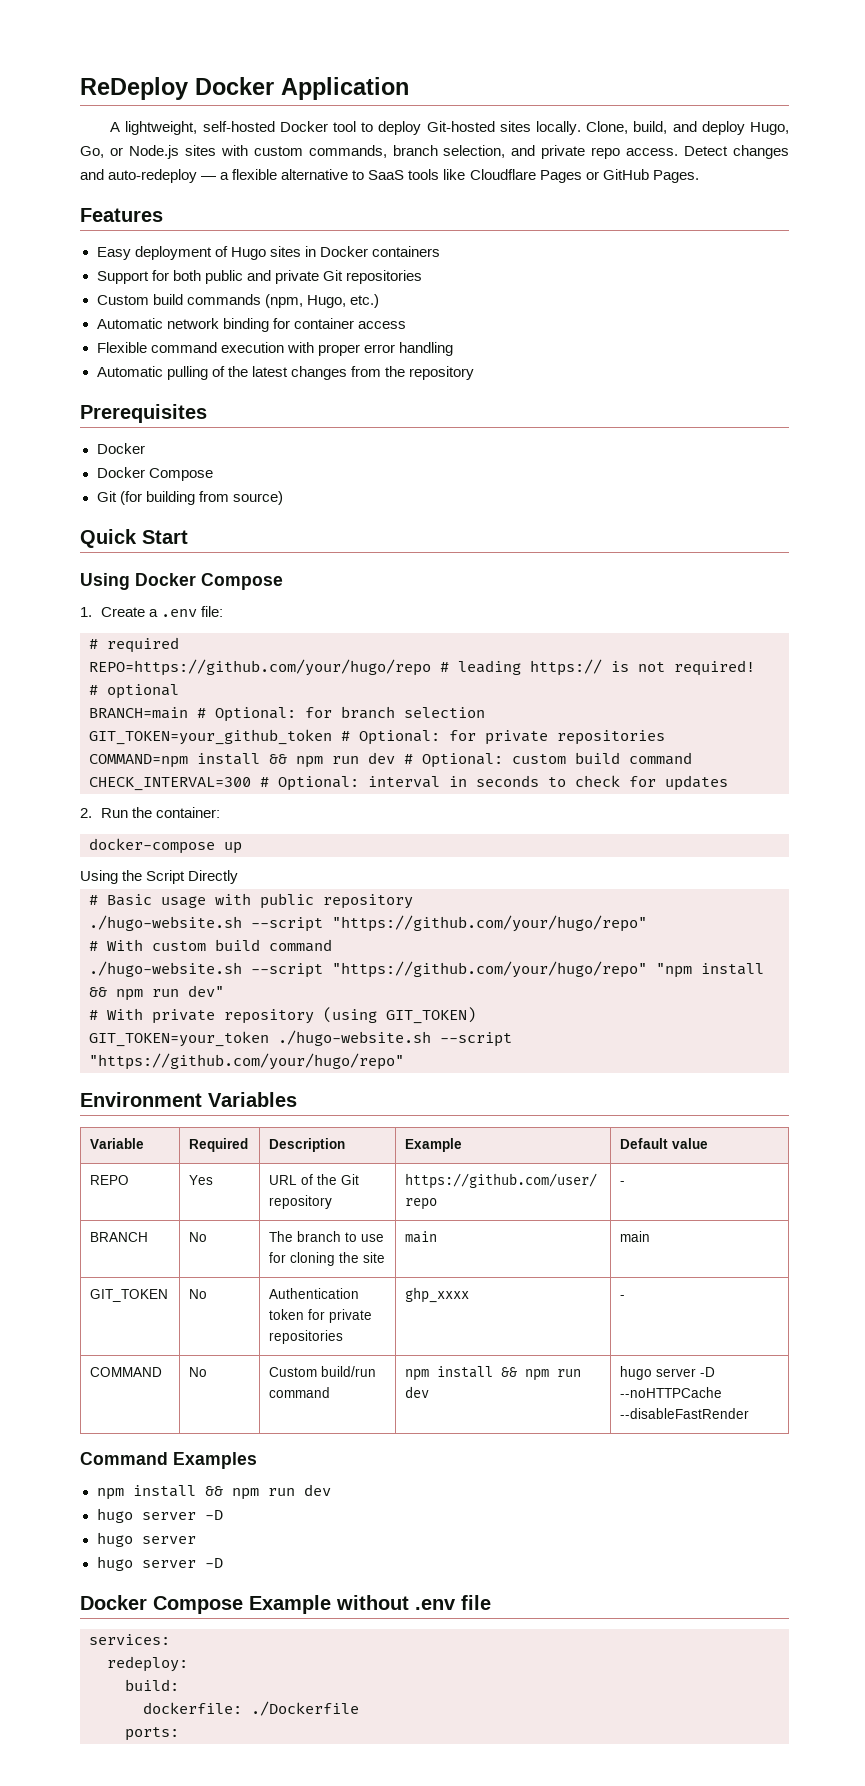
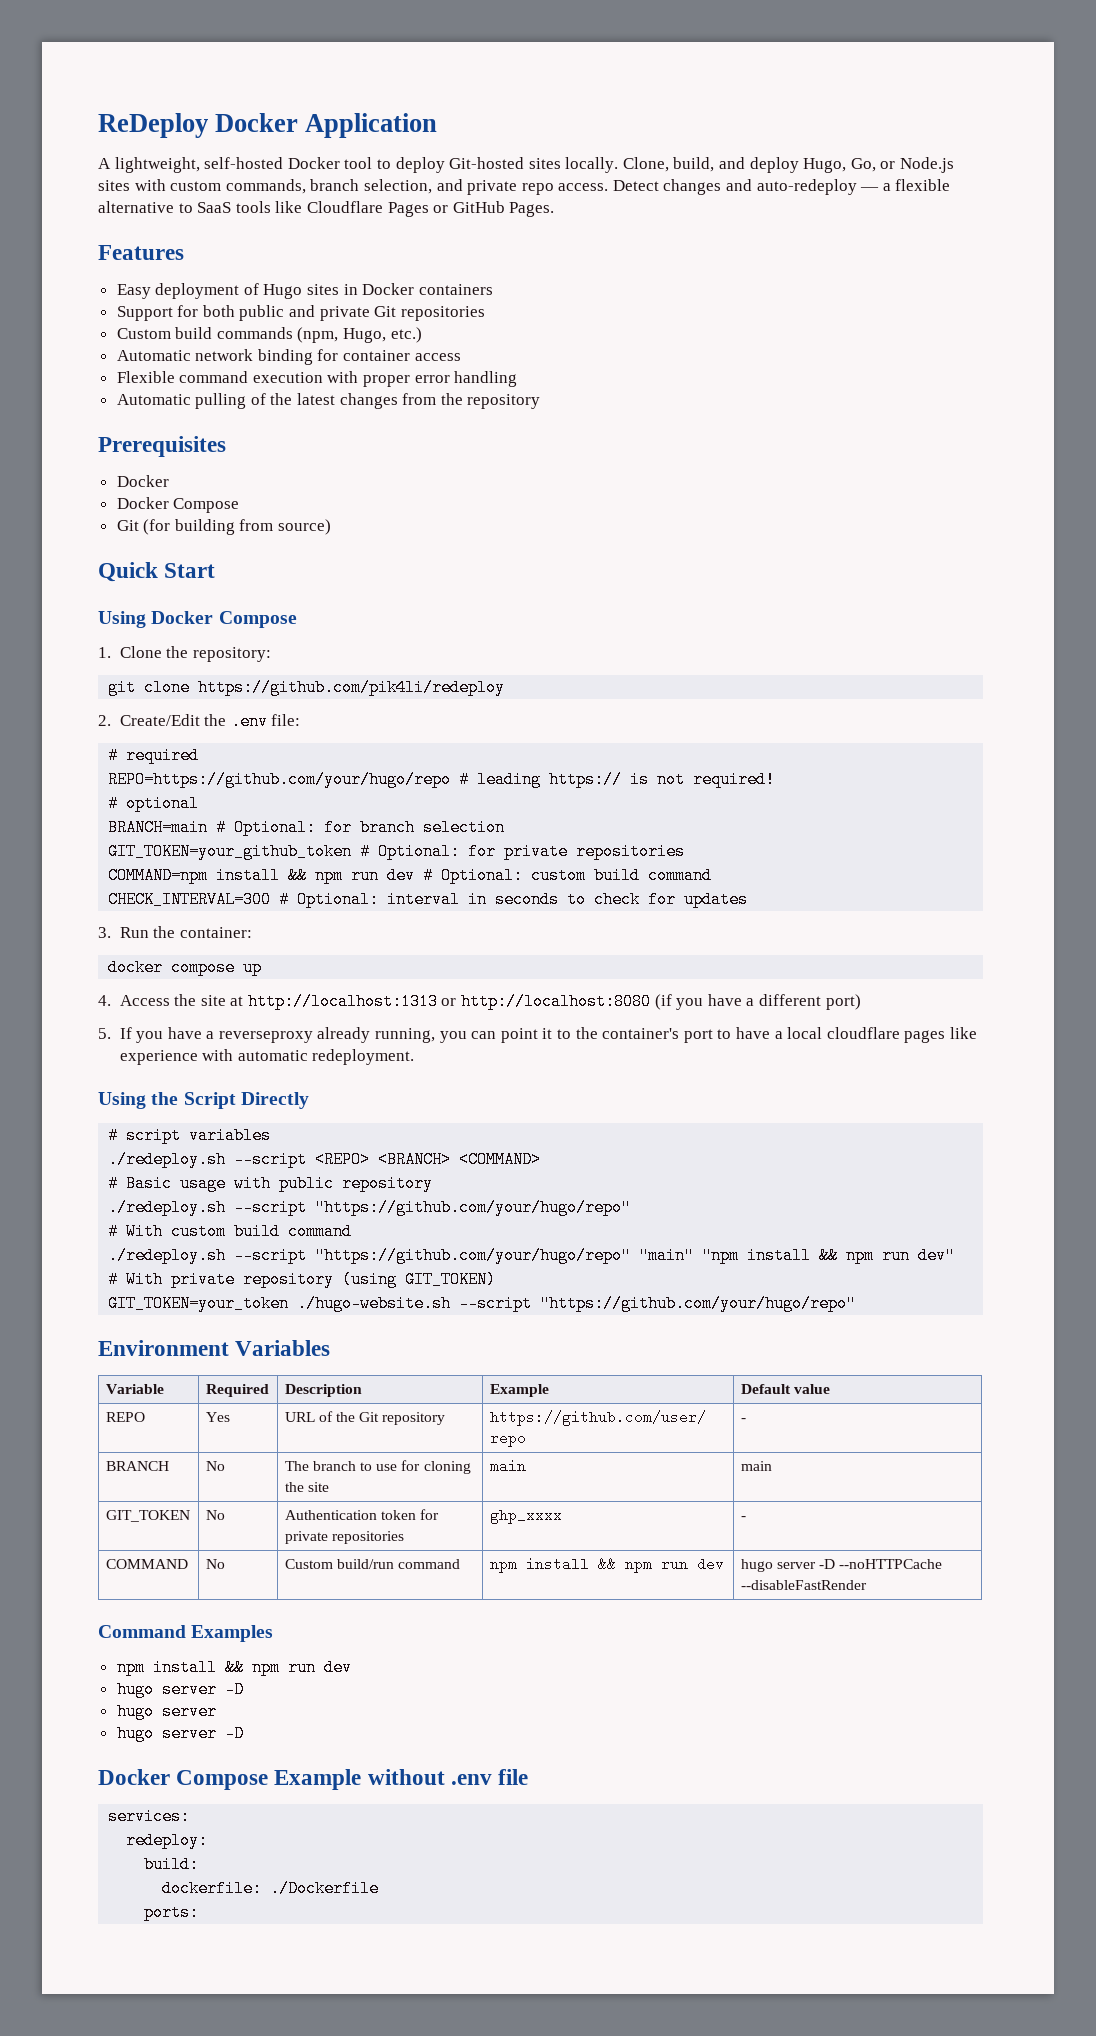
- 1. Create a .env file:
+ 1. Clone the repository:
+ git clone https://github.com/pik4li/redeploy
+ 2. Create/Edit the .env file:
- 2. Run the container:
+ 3. Run the container:
- docker-compose up
+ docker compose up
+ 4. Access the site at http://localhost:1313 or http://localhost:8080 (if you have a different port)
+ 5. If you have a reverseproxy already running, you can point it to the container's port to have a local cloudflare pages like experience with automatic redeployment.
  Using the Script Directly
+ # script variables
+ ./redeploy.sh --script <REPO> <BRANCH> <COMMAND>
  # Basic usage with public repository
- ./hugo-website.sh --script "https://github.com/your/hugo/repo"
+ ./redeploy.sh --script "https://github.com/your/hugo/repo"
- ./hugo-website.sh --script "https://github.com/your/hugo/repo" "npm install && npm run dev"
+ ./redeploy.sh --script "https://github.com/your/hugo/repo" "main" "npm install && npm run dev"

